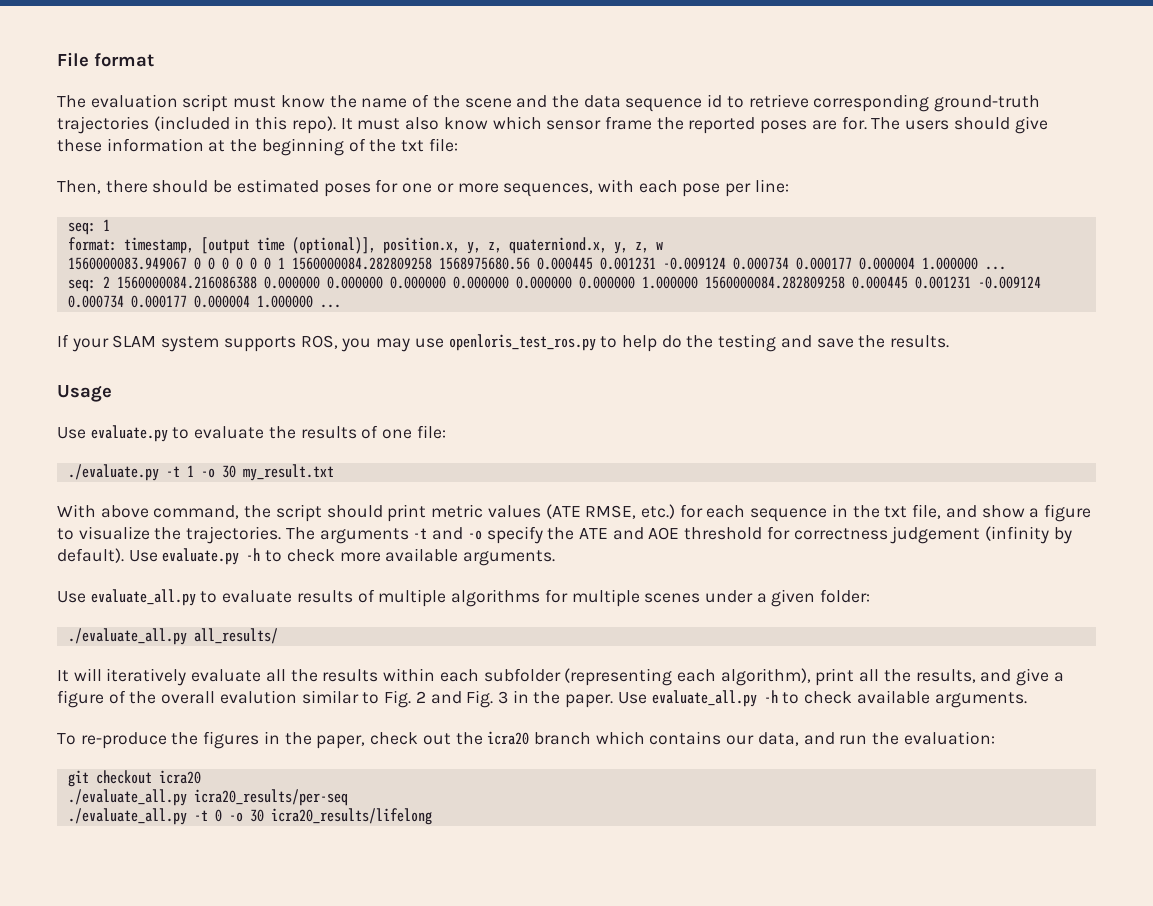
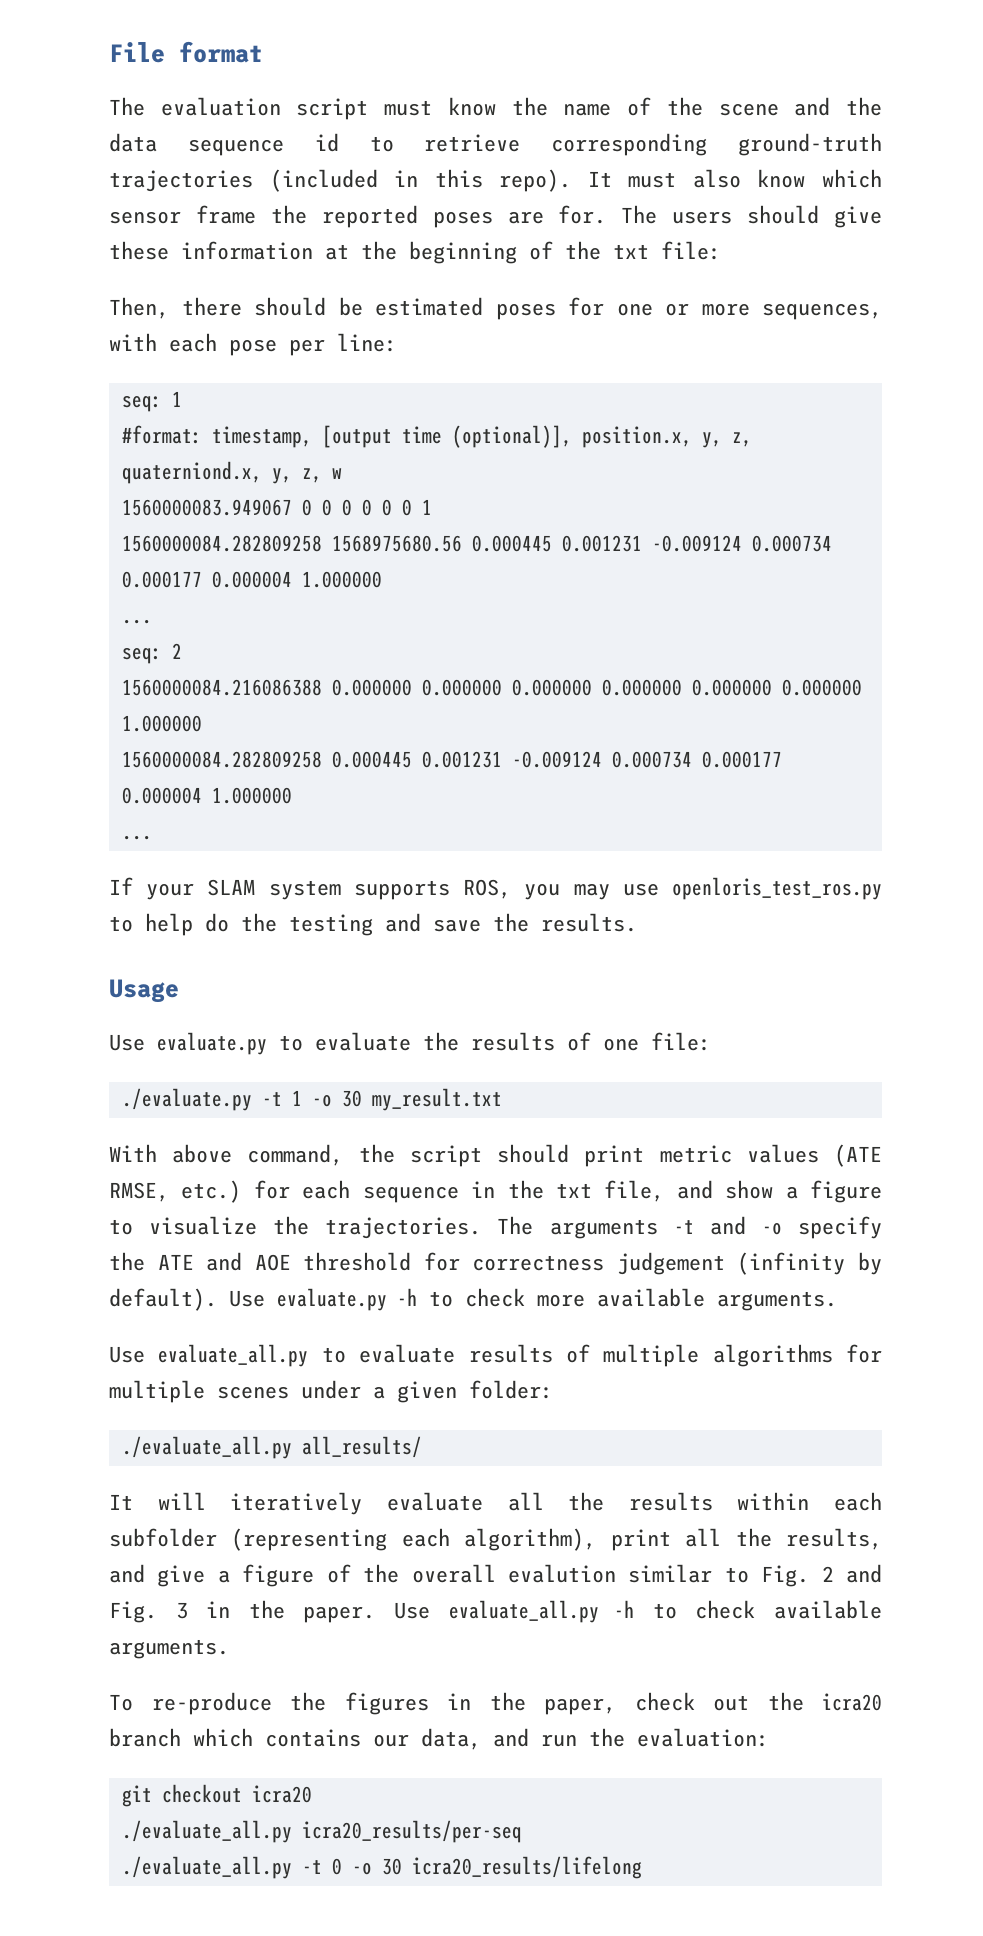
- format: timestamp, [output time (optional)], position.x, y, z, quaterniond.x, y, z, w
+ #format: timestamp, [output time (optional)], position.x, y, z, quaterniond.x, y, z, w
- 1560000083.949067 0 0 0 0 0 0 1 1560000084.282809258 1568975680.56 0.000445 0.001231 -0.009124 0.000734 0.000177 0.000004 1.000000 ...
+ 1560000083.949067 0 0 0 0 0 0 1
+ 1560000084.282809258 1568975680.56 0.000445 0.001231 -0.009124 0.000734 0.000177 0.000004 1.000000
+ ...
- seq: 2 1560000084.216086388 0.000000 0.000000 0.000000 0.000000 0.000000 0.000000 1.000000 1560000084.282809258 0.000445 0.001231 -0.009124 0.000734 0.000177 0.000004 1.000000 ...
+ seq: 2
+ 1560000084.216086388 0.000000 0.000000 0.000000 0.000000 0.000000 0.000000 1.000000
+ 1560000084.282809258 0.000445 0.001231 -0.009124 0.000734 0.000177 0.000004 1.000000
+ ...

